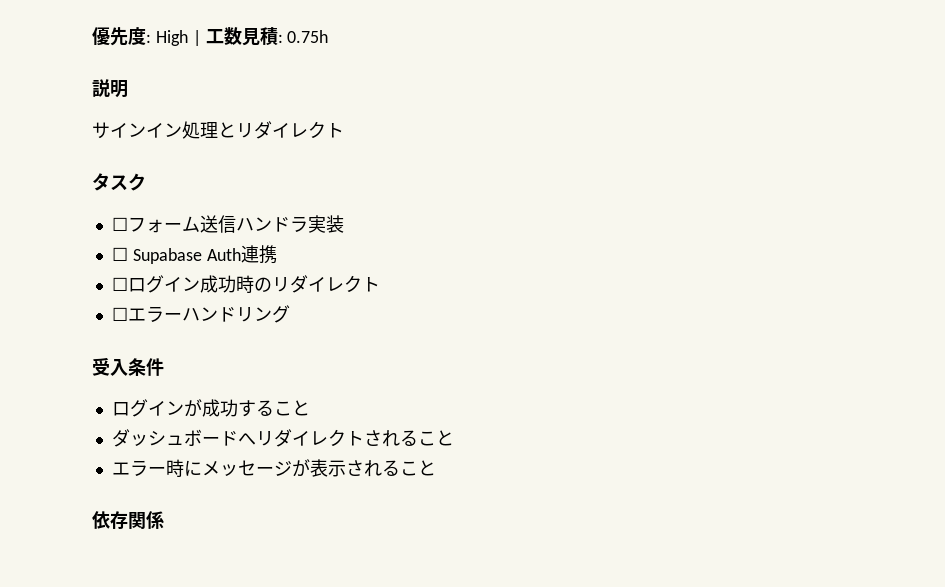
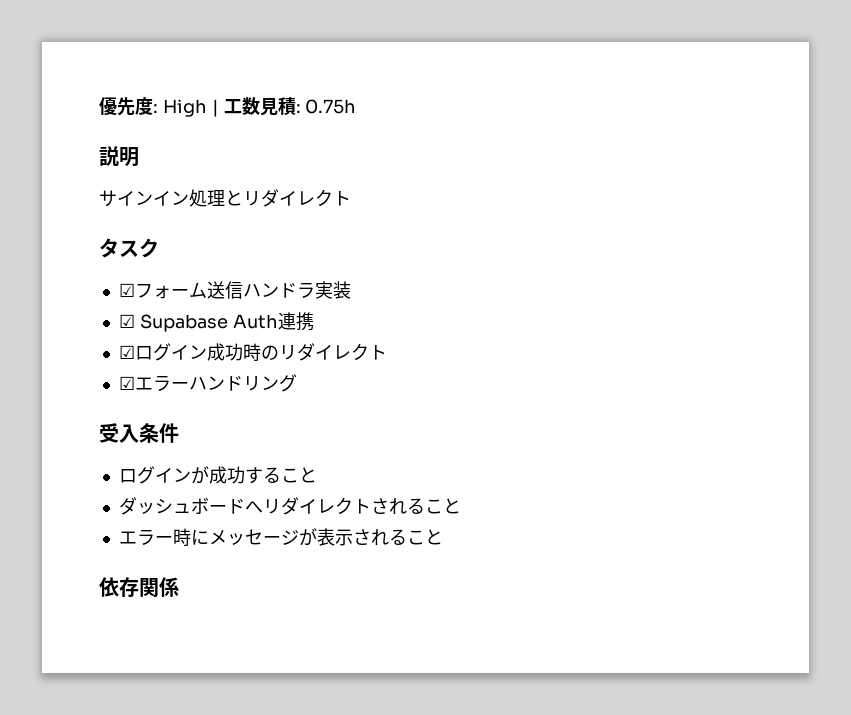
- ☐フォーム送信ハンドラ実装
+ ☑フォーム送信ハンドラ実装
- ☐ Supabase Auth連携
+ ☑ Supabase Auth連携
- ☐ログイン成功時のリダイレクト
+ ☑ログイン成功時のリダイレクト
- ☐エラーハンドリング
+ ☑エラーハンドリング

